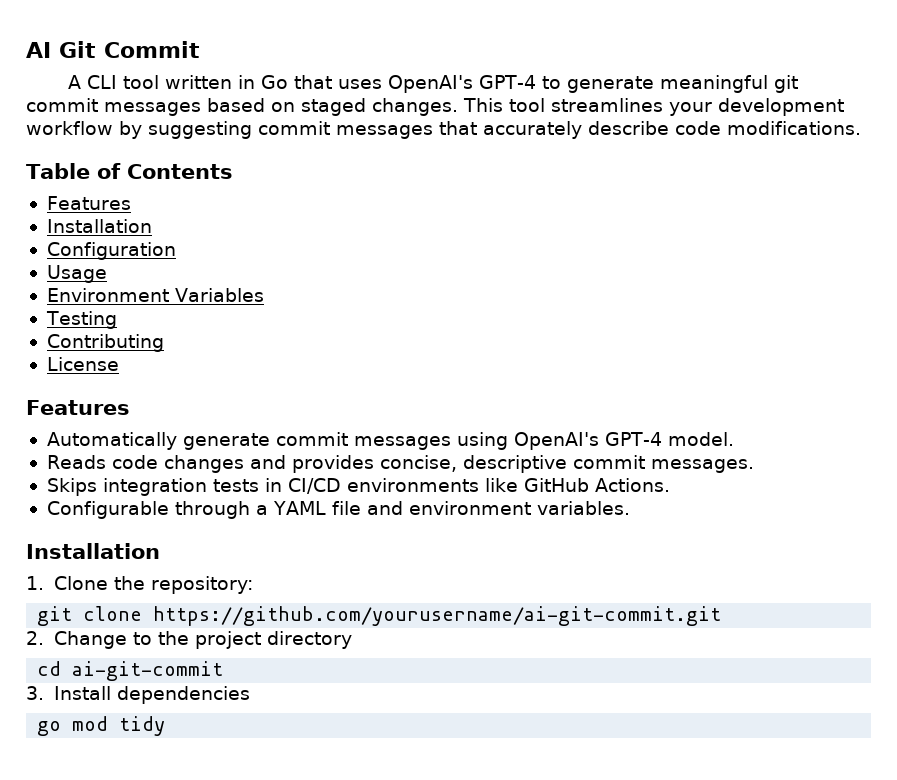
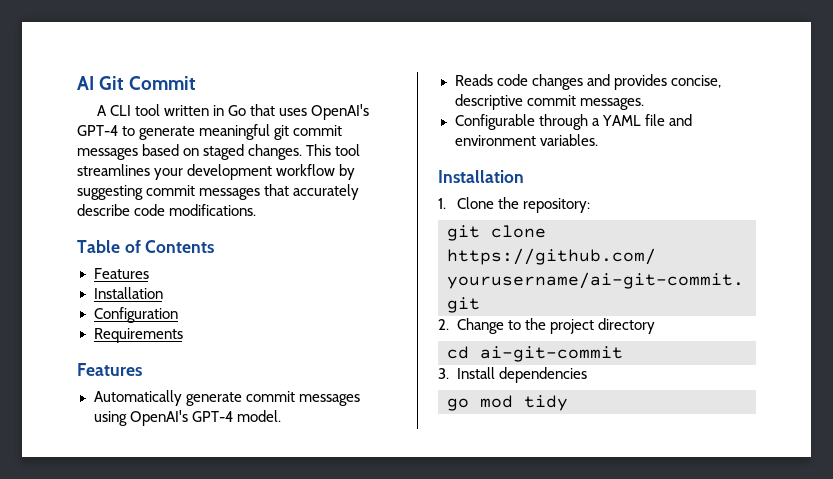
- Usage
- Environment Variables
- Testing
- Contributing
- License
+ Requirements
- Skips integration tests in CI/CD environments like GitHub Actions.

